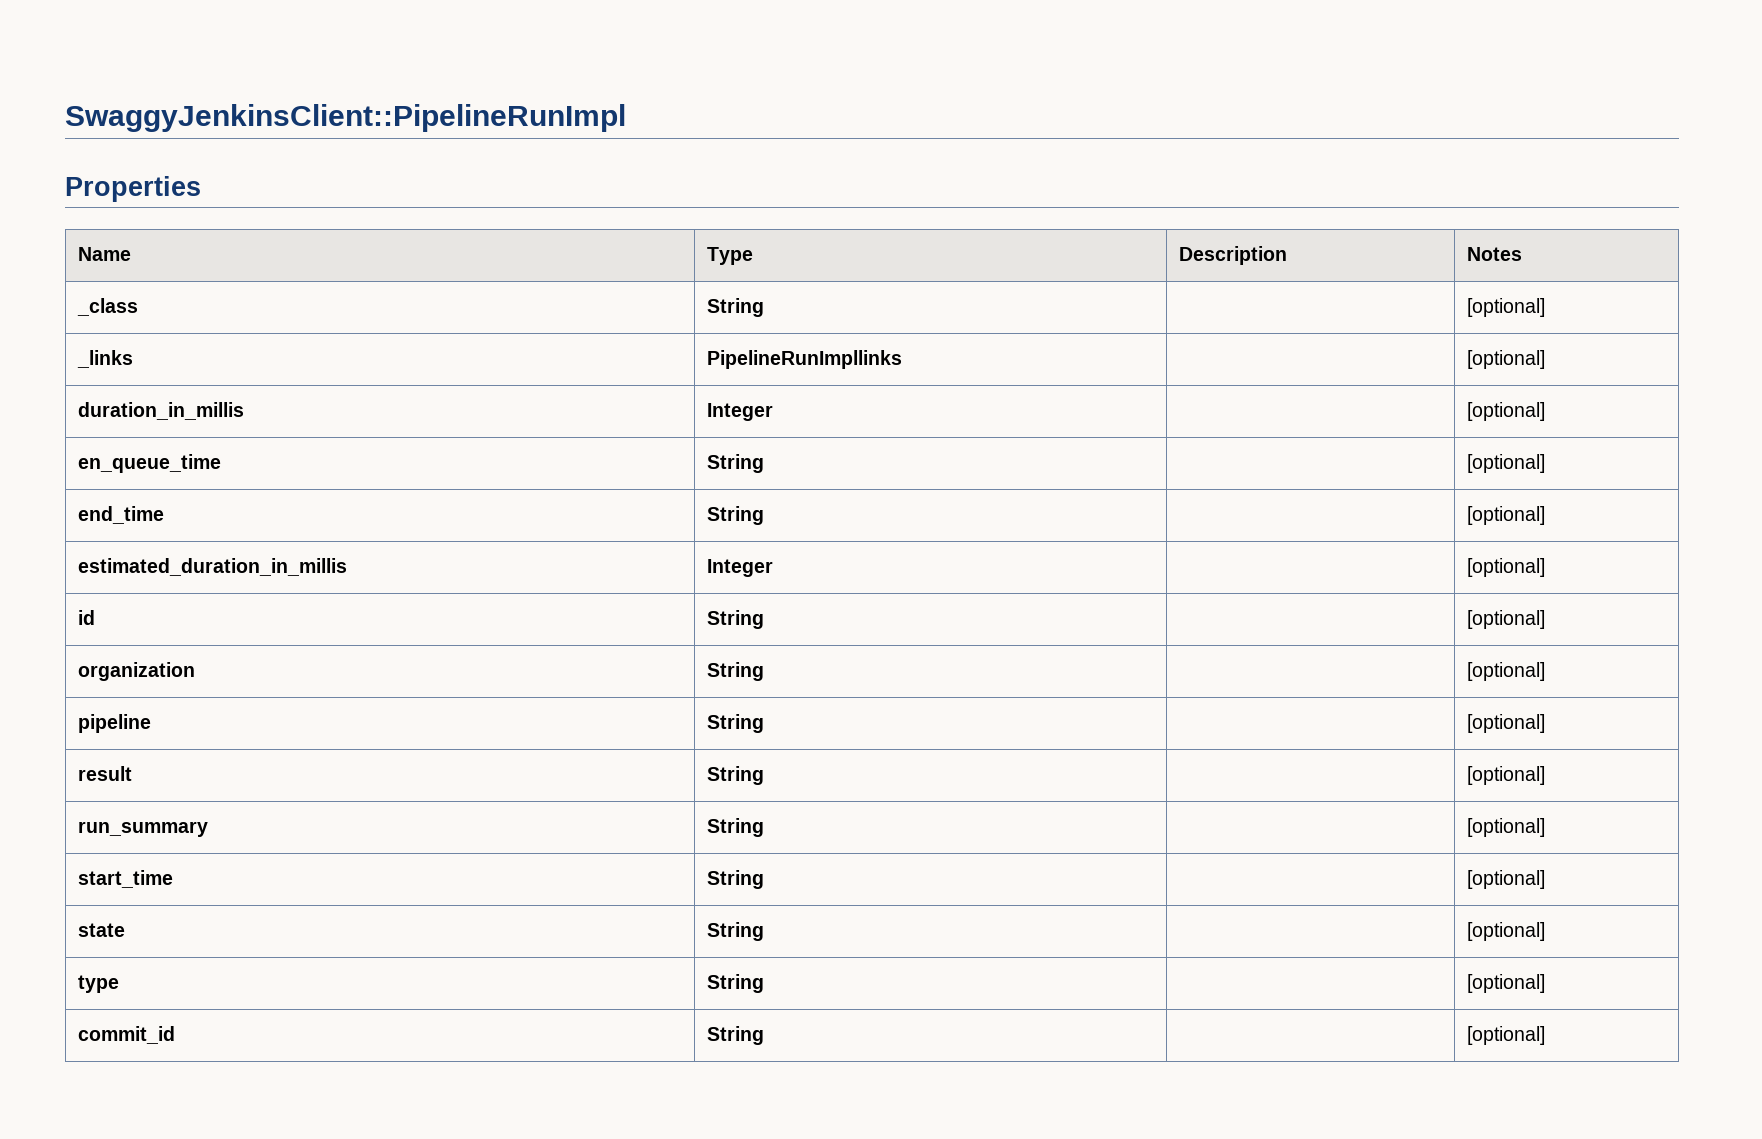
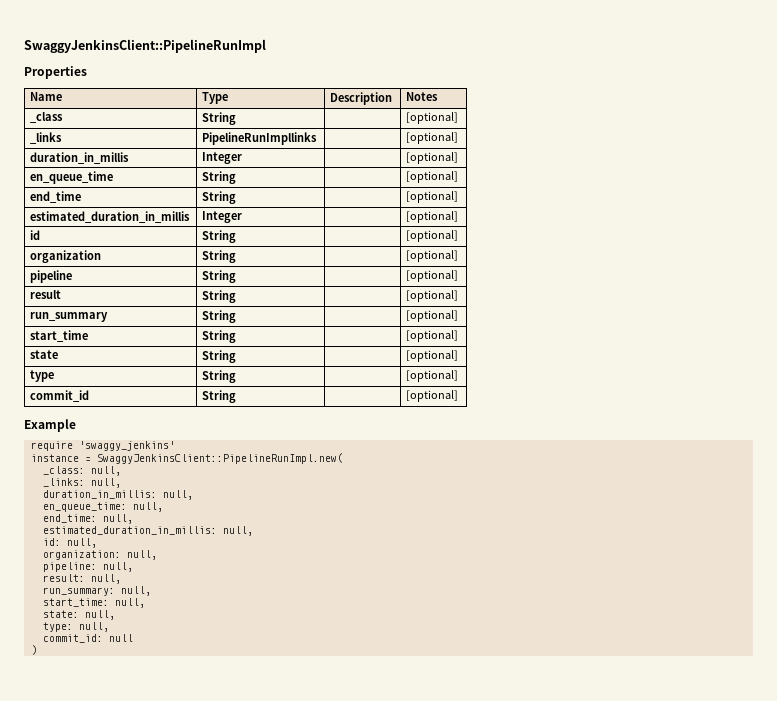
+ Example
+ require 'swaggy_jenkins'
+ instance = SwaggyJenkinsClient::PipelineRunImpl.new(
+ _class: null,
+ _links: null,
+ duration_in_millis: null,
+ en_queue_time: null,
+ end_time: null,
+ estimated_duration_in_millis: null,
+ id: null,
+ organization: null,
+ pipeline: null,
+ result: null,
+ run_summary: null,
+ start_time: null,
+ state: null,
+ type: null,
+ commit_id: null
+ )

